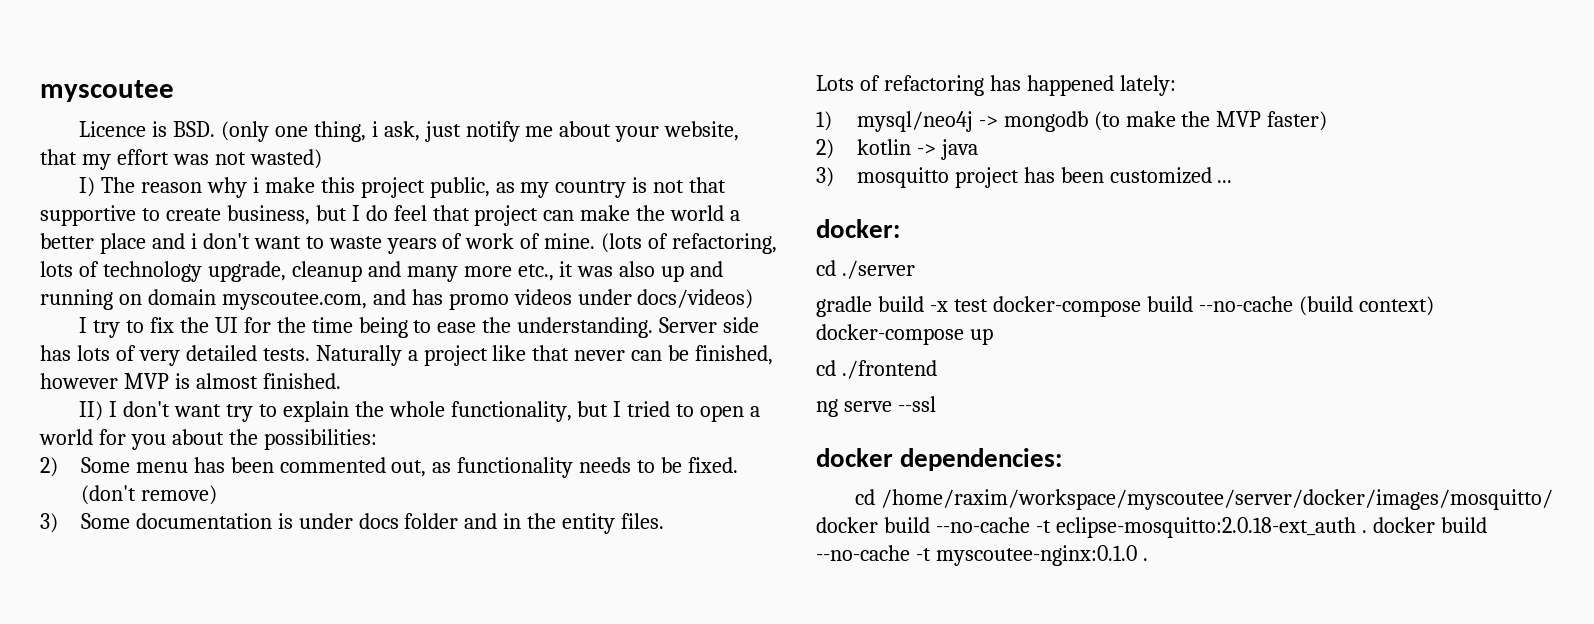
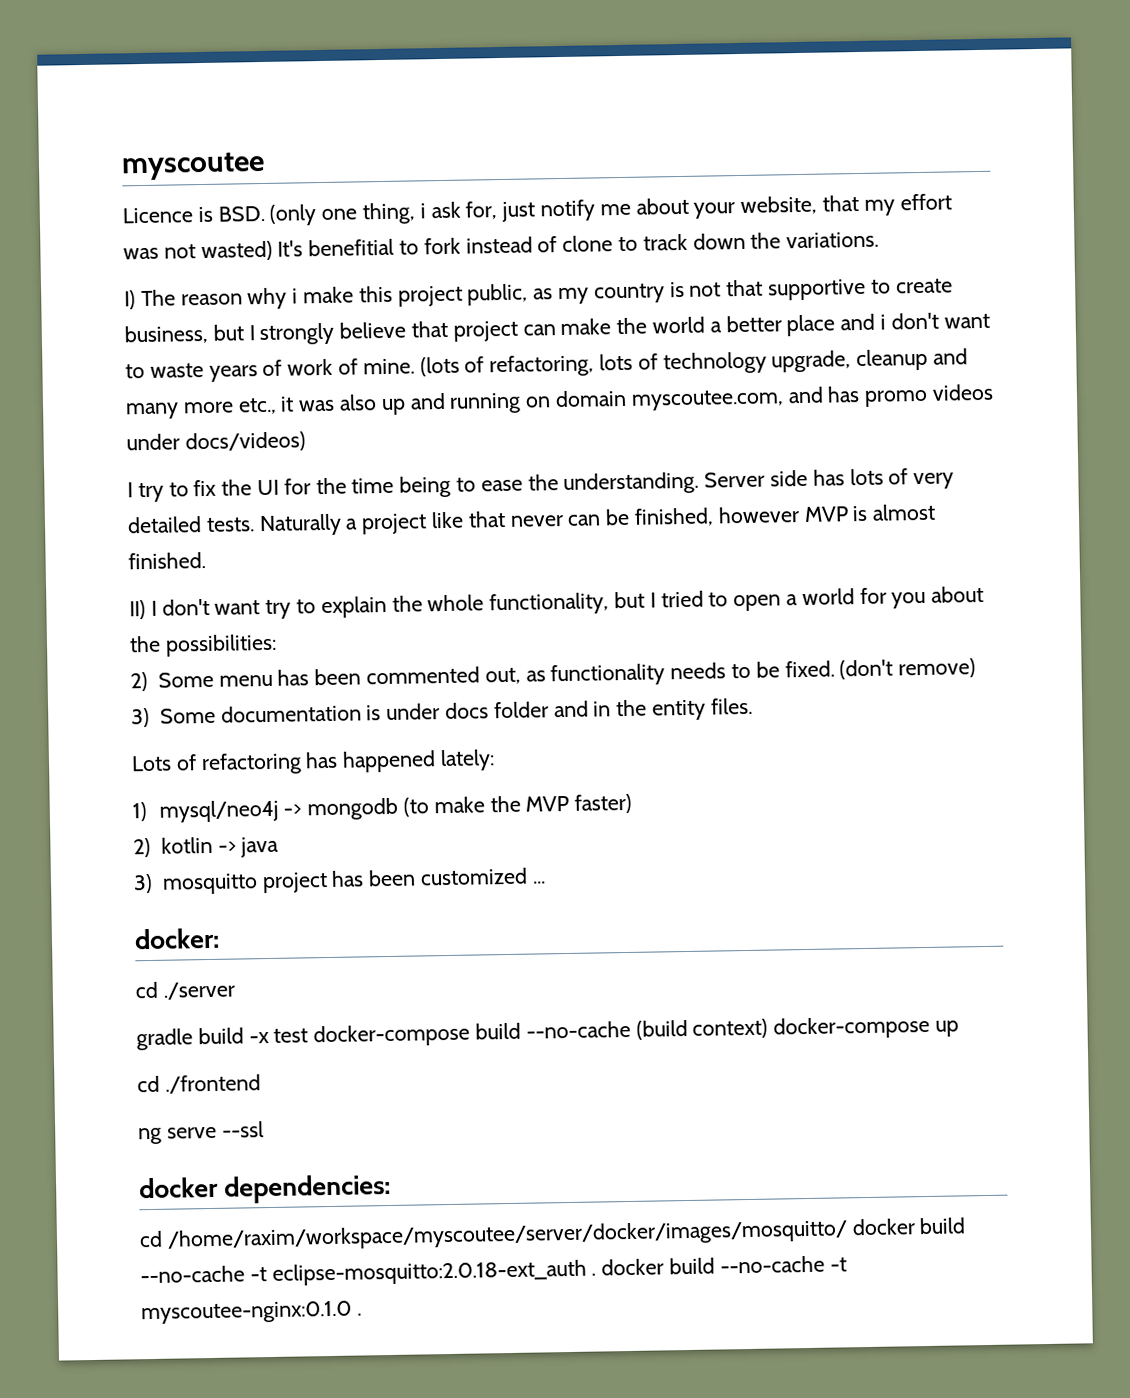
- Licence is BSD. (only one thing, i ask, just notify me about your website, that my effort was not wasted)
+ Licence is BSD. (only one thing, i ask for, just notify me about your website, that my effort was not wasted) It's benefitial to fork instead of clone to track down the variations.
- I) The reason why i make this project public, as my country is not that supportive to create business, but I do feel that project can make the world a better place and i don't want to waste years of work of mine.
+ I) The reason why i make this project public, as my country is not that supportive to create business, but I strongly believe that project can make the world a better place and i don't want to waste years of work of mine.

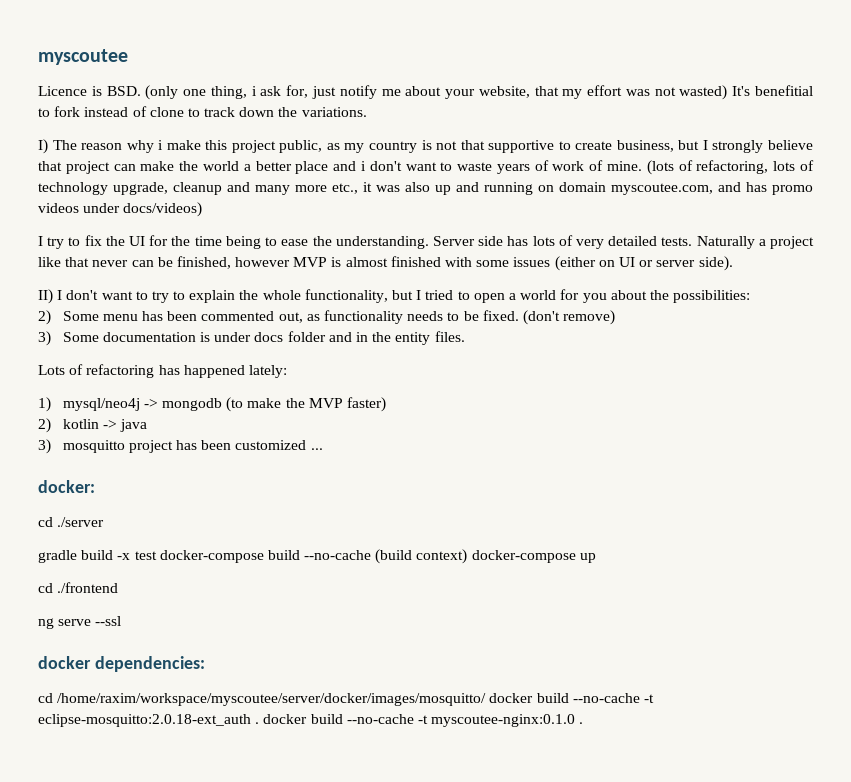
- Naturally a project like that never can be finished, however MVP is almost finished.
+ Naturally a project like that never can be finished, however MVP is almost finished with some issues (either on UI or server side).
- II) I don't want try to explain the whole functionality, but I tried to open a world for you about the possibilities:
+ II) I don't want to try to explain the whole functionality, but I tried to open a world for you about the possibilities:

